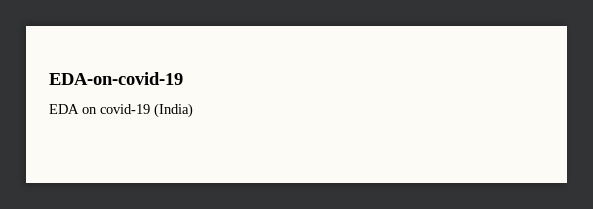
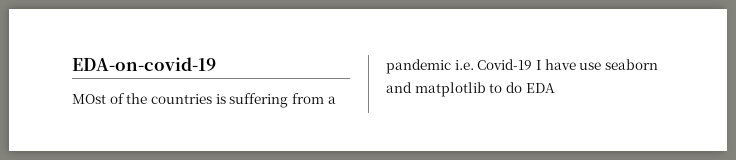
- EDA on covid-19 (India)
+ MOst of the countries is suffering from a pandemic i.e. Covid-19 I have use seaborn and matplotlib to do EDA

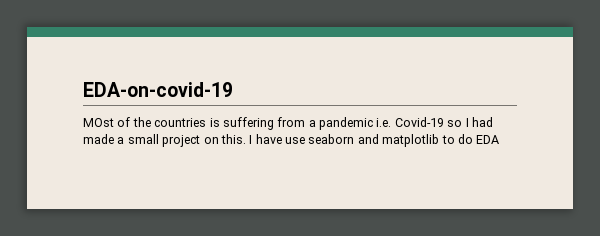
- MOst of the countries is suffering from a pandemic i.e. Covid-19 I have use seaborn and matplotlib to do EDA
+ MOst of the countries is suffering from a pandemic i.e. Covid-19 so I had made a small project on this. I have use seaborn and matplotlib to do EDA

